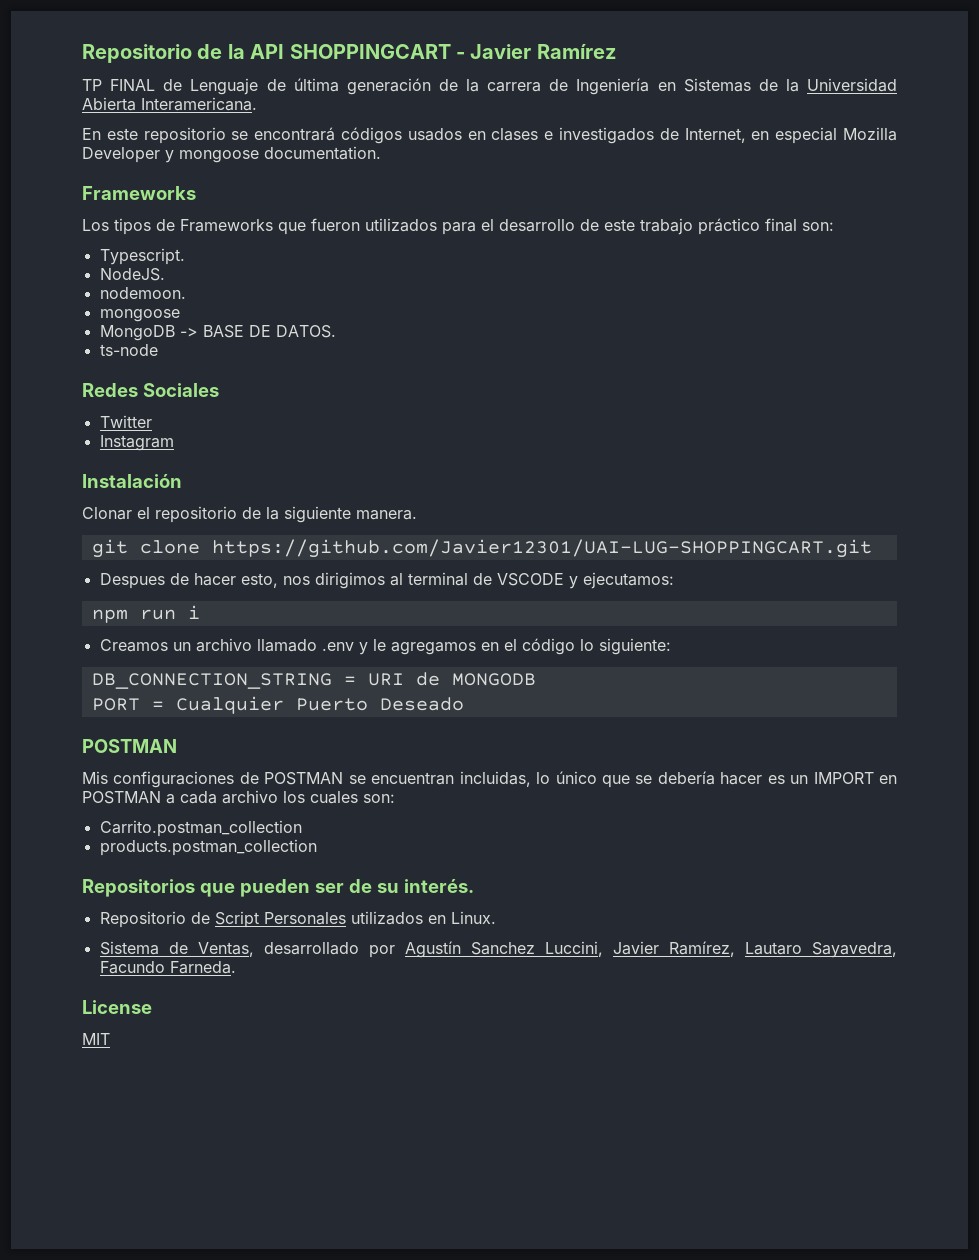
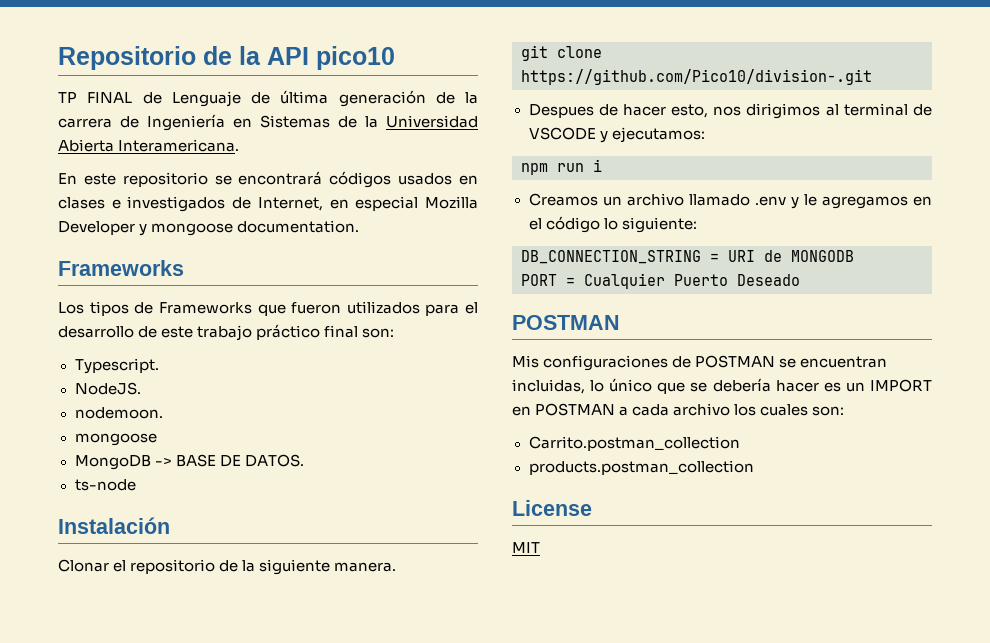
- Repositorio de la API SHOPPINGCART - Javier Ramírez
+ Repositorio de la API pico10
- Redes Sociales
- Twitter
- Instagram
- git clone https://github.com/Javier12301/UAI-LUG-SHOPPINGCART.git
+ git clone https://github.com/Pico10/division-.git
- Repositorios que pueden ser de su interés.
- Repositorio de Script Personales utilizados en Linux.
- Sistema de Ventas, desarrollado por Agustín Sanchez Luccini, Javier Ramírez, Lautaro Sayavedra, Facundo Farneda.

